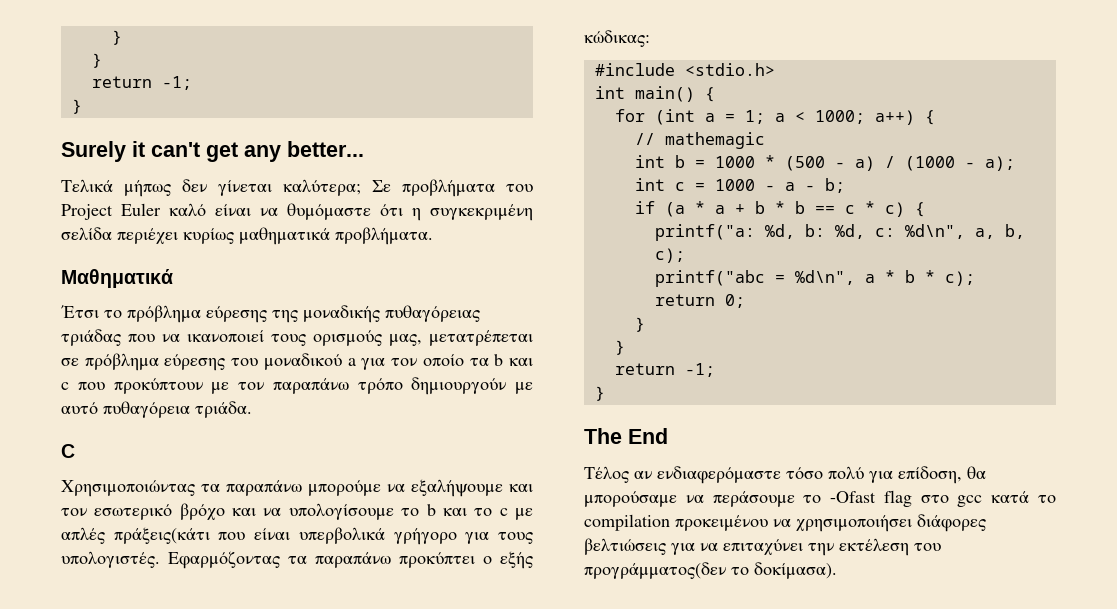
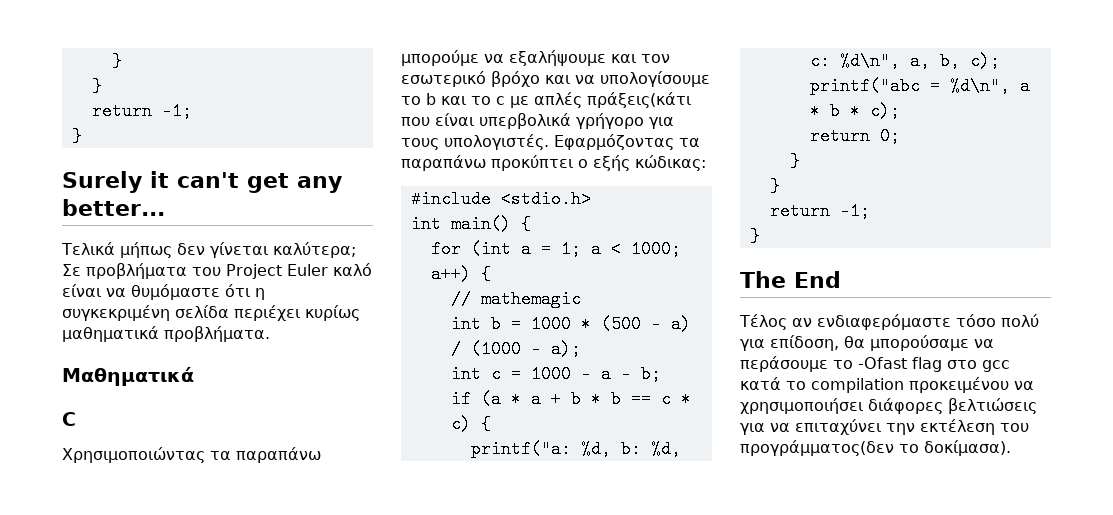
- Έτσι το πρόβλημα εύρεσης της μοναδικής πυθαγόρειας τριάδας που να ικανοποιεί τους ορισμούς μας, μετατρέπεται σε πρόβλημα εύρεσης του μοναδικού a για τον οποίο τα b και c που προκύπτουν με τον παραπάνω τρόπο δημιουργούν με αυτό πυθαγόρεια τριάδα.

